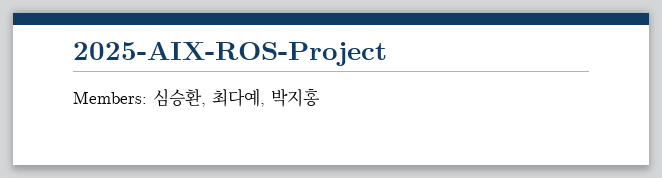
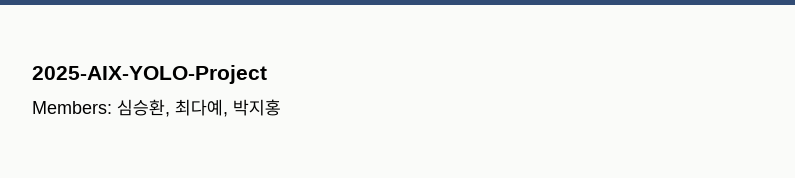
- 2025-AIX-ROS-Project
+ 2025-AIX-YOLO-Project

